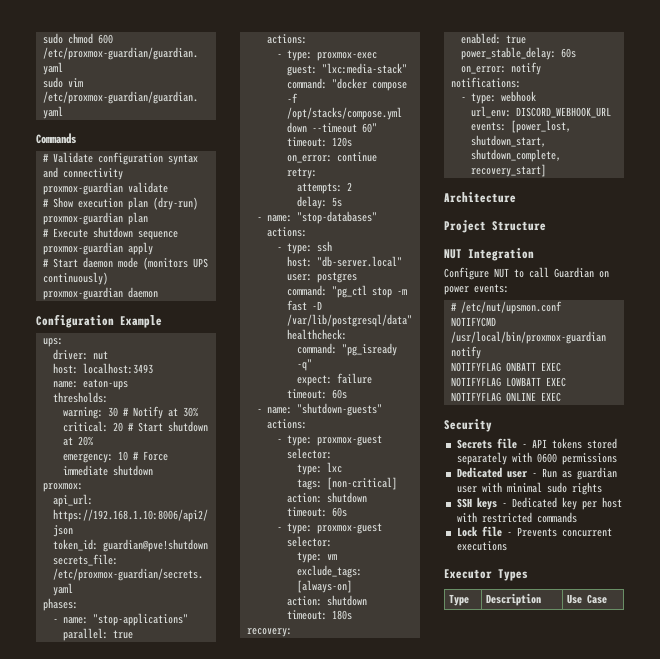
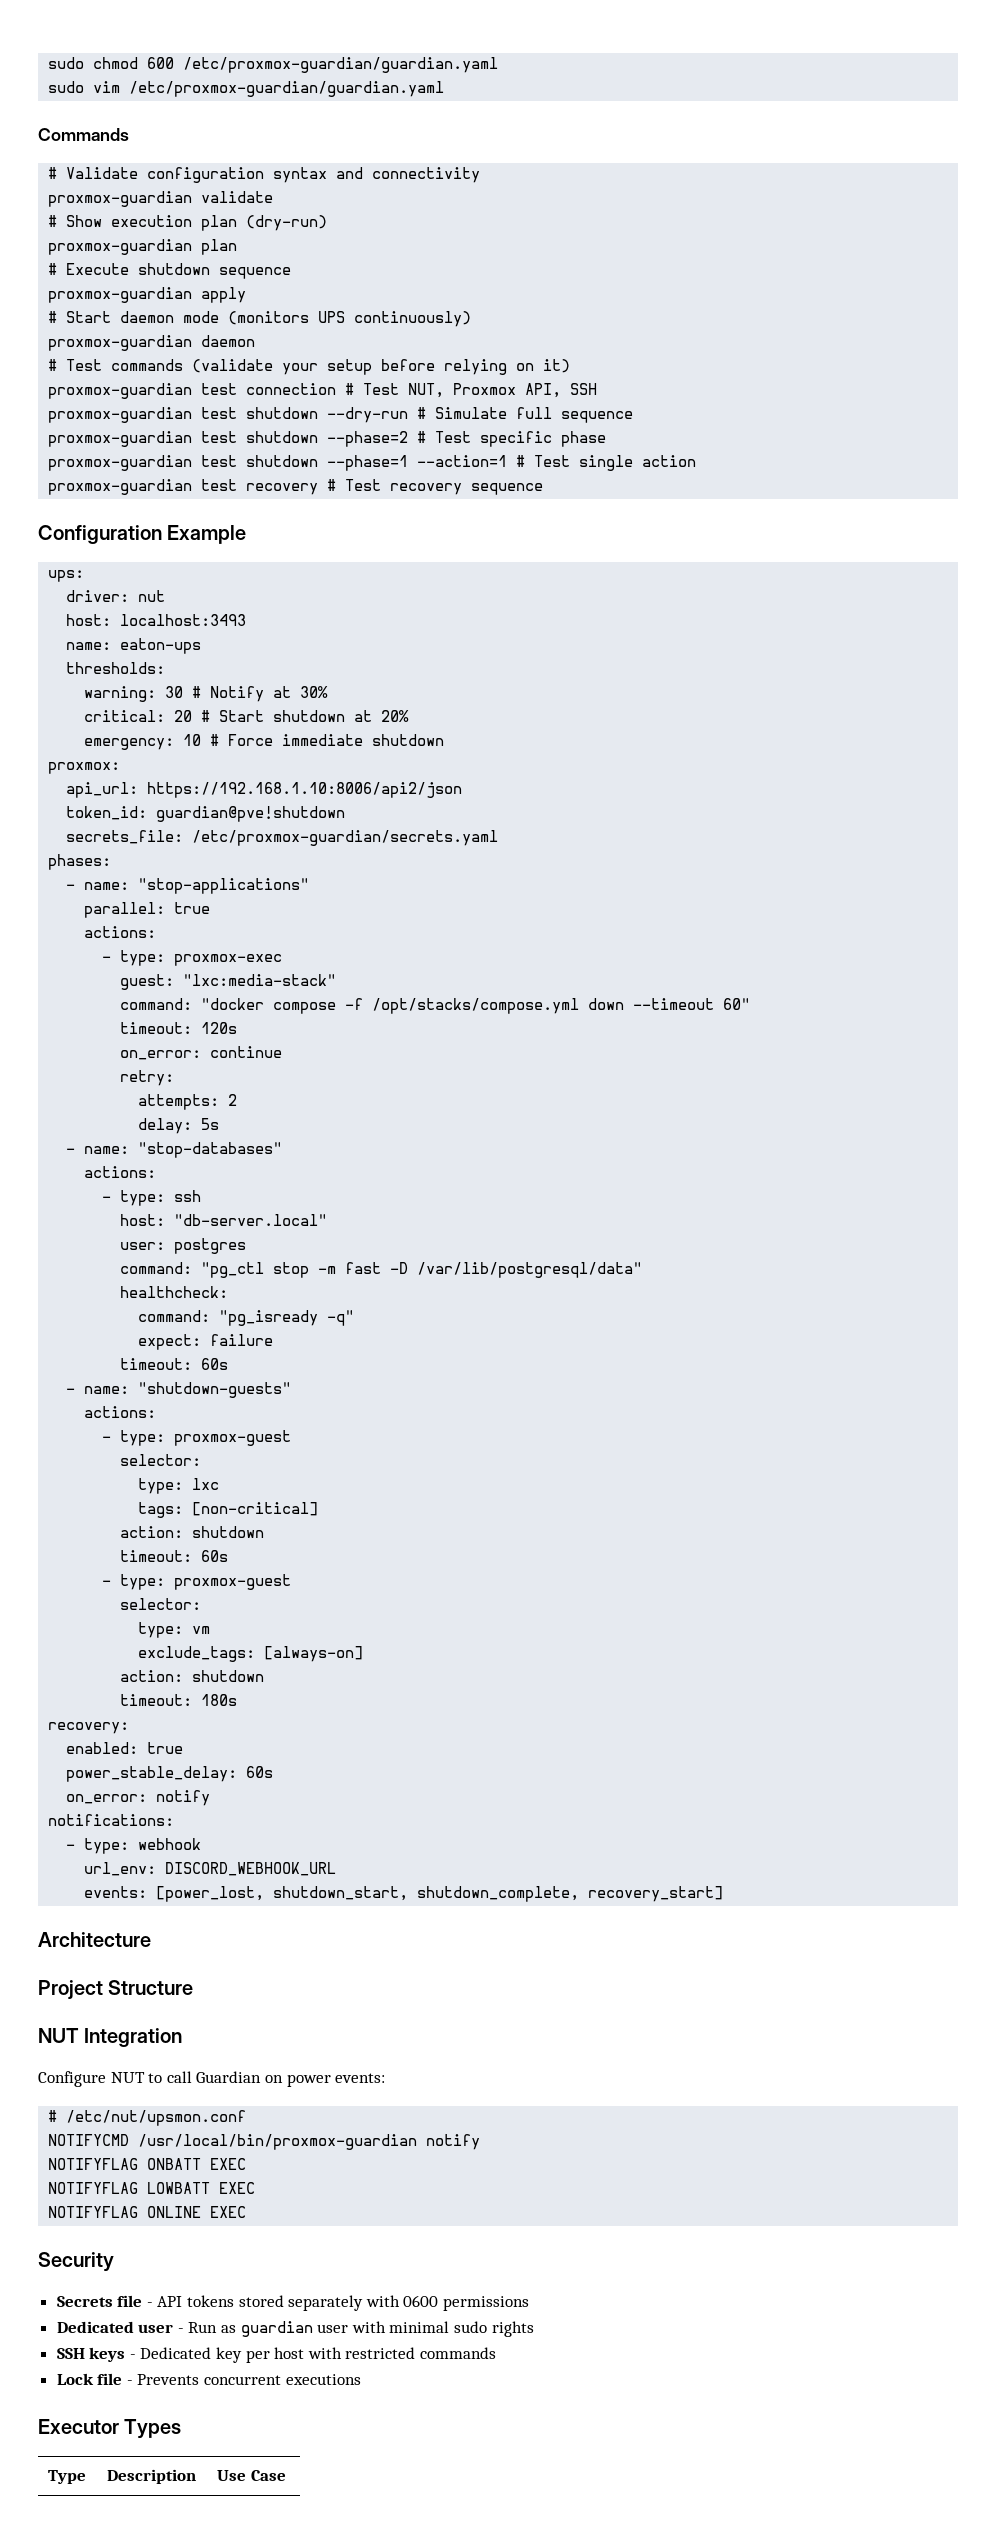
+ # Test commands (validate your setup before relying on it)
+ proxmox-guardian test connection # Test NUT, Proxmox API, SSH
+ proxmox-guardian test shutdown --dry-run # Simulate full sequence
+ proxmox-guardian test shutdown --phase=2 # Test specific phase
+ proxmox-guardian test shutdown --phase=1 --action=1 # Test single action
+ proxmox-guardian test recovery # Test recovery sequence

